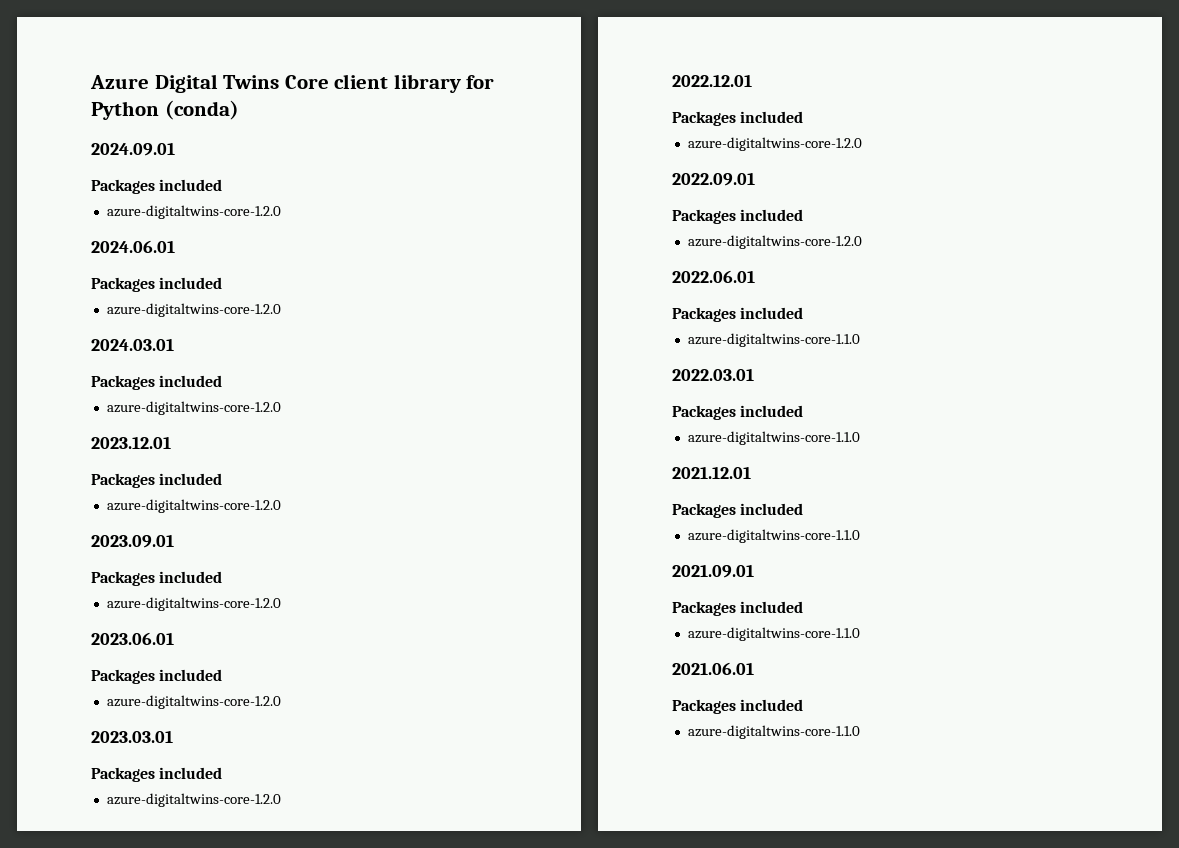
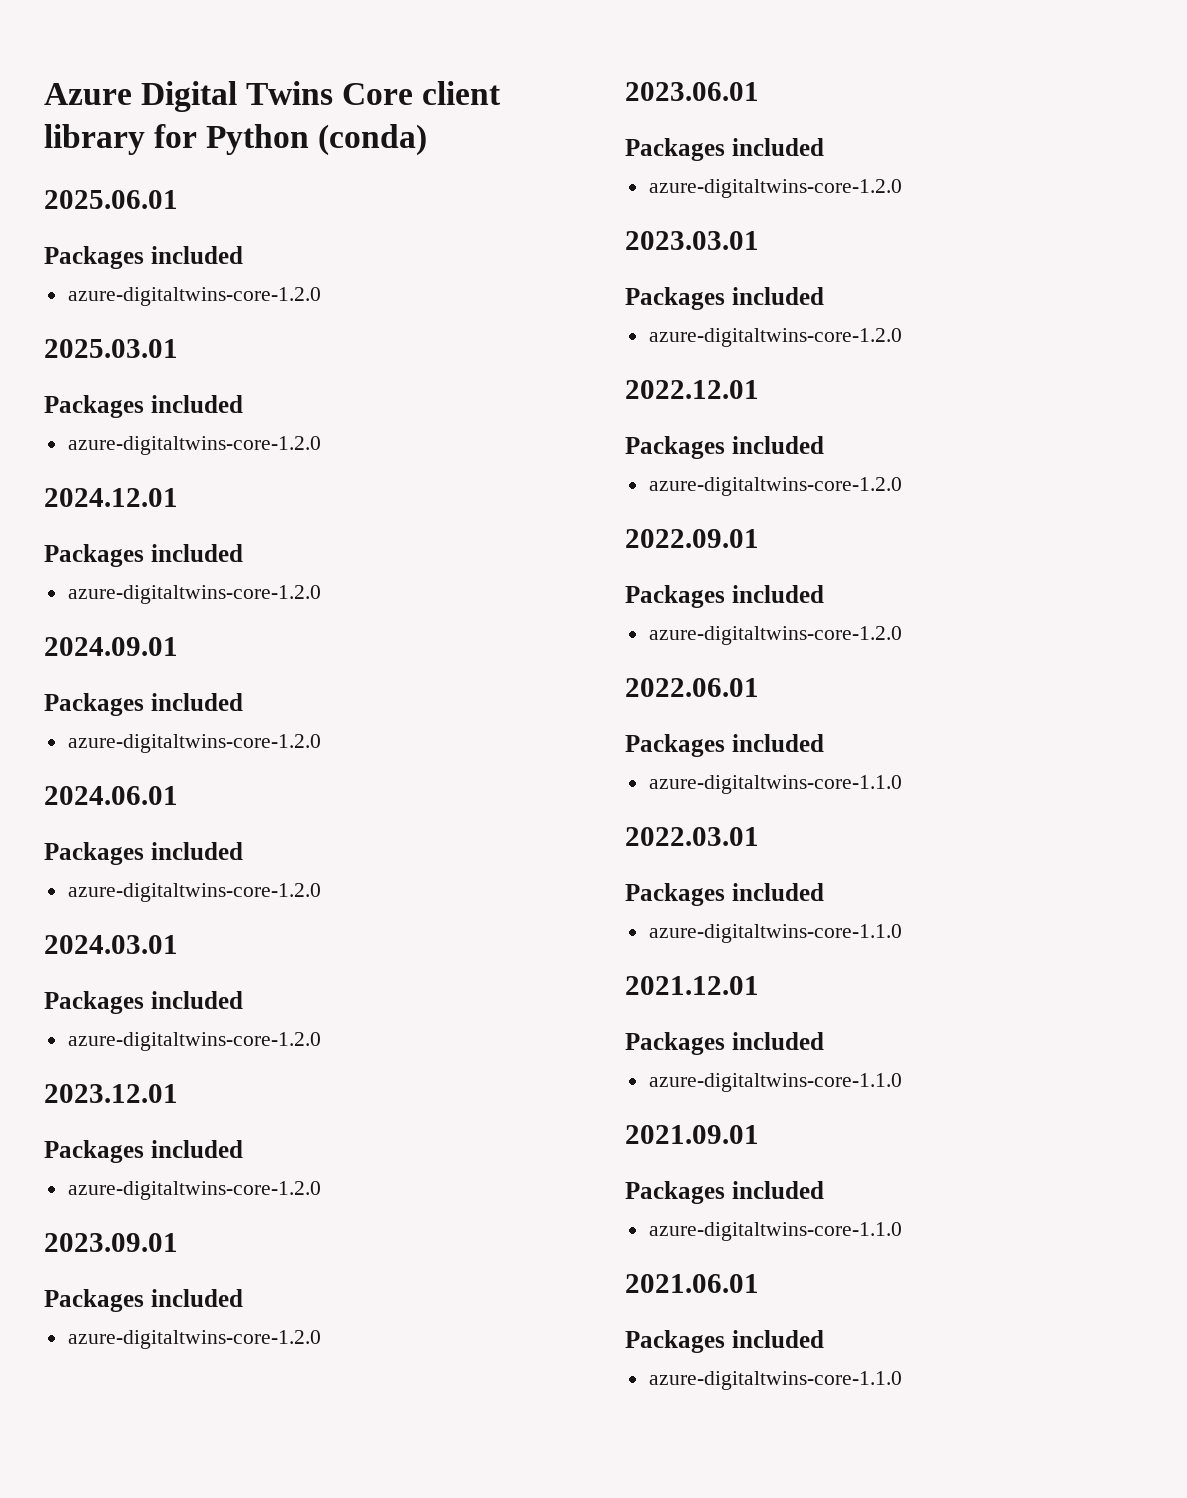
+ 2025.06.01
+ Packages included
+ azure-digitaltwins-core-1.2.0
+ 2025.03.01
+ Packages included
+ azure-digitaltwins-core-1.2.0
+ 2024.12.01
+ Packages included
+ azure-digitaltwins-core-1.2.0

